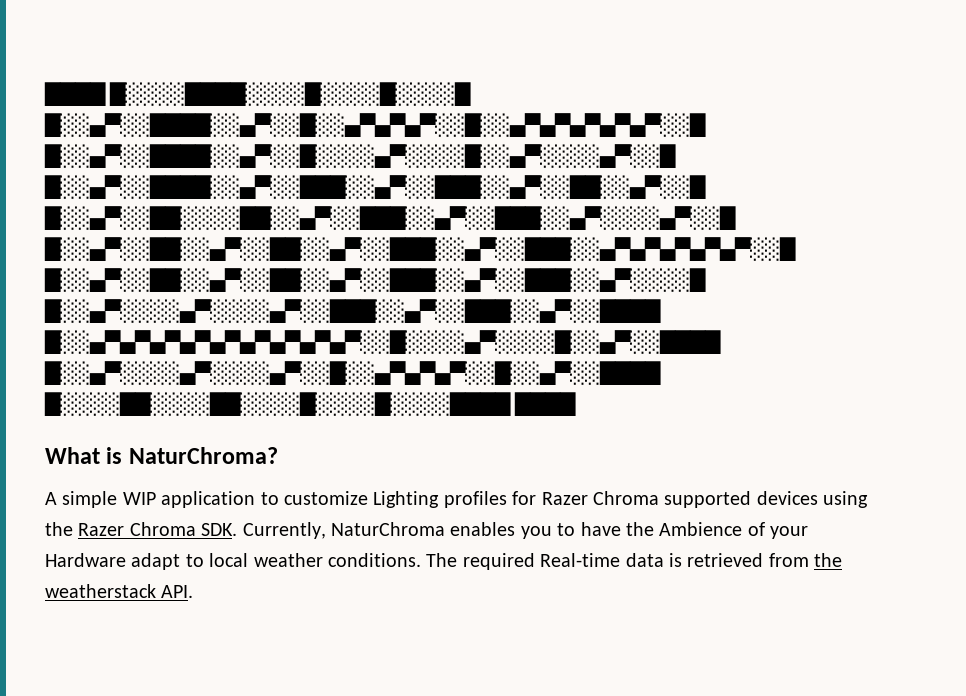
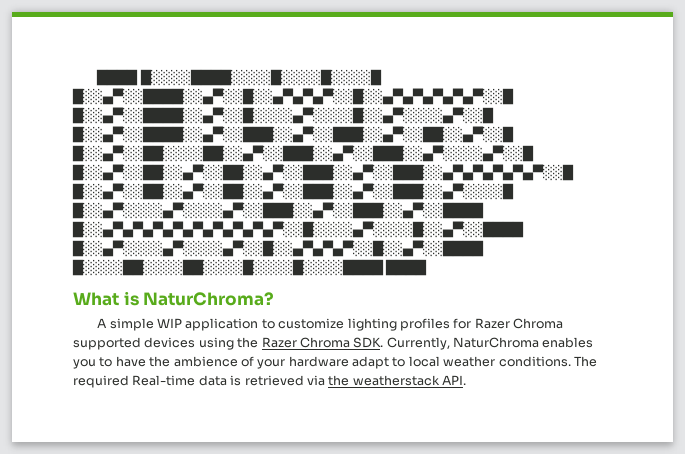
- A simple WIP application to customize Lighting profiles for Razer Chroma supported devices using the Razer Chroma SDK. Currently, NaturChroma enables you to have the Ambience of your Hardware adapt to local weather conditions.
+ A simple WIP application to customize lighting profiles for Razer Chroma supported devices using the Razer Chroma SDK. Currently, NaturChroma enables you to have the ambience of your hardware adapt to local weather conditions.
- The required Real-time data is retrieved from the weatherstack API.
+ The required Real-time data is retrieved via the weatherstack API.

